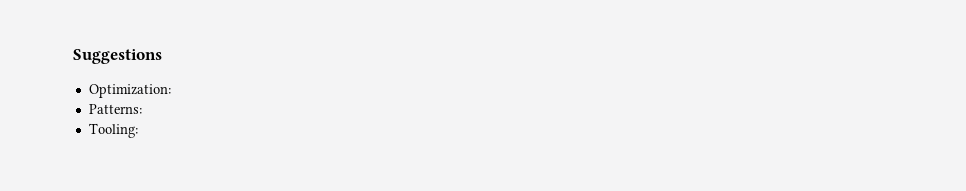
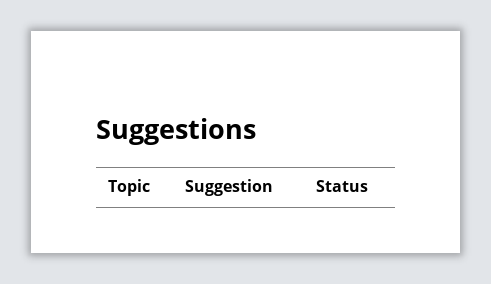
- Optimization:
- Patterns:
- Tooling:
+ Topic | Suggestion | Status

